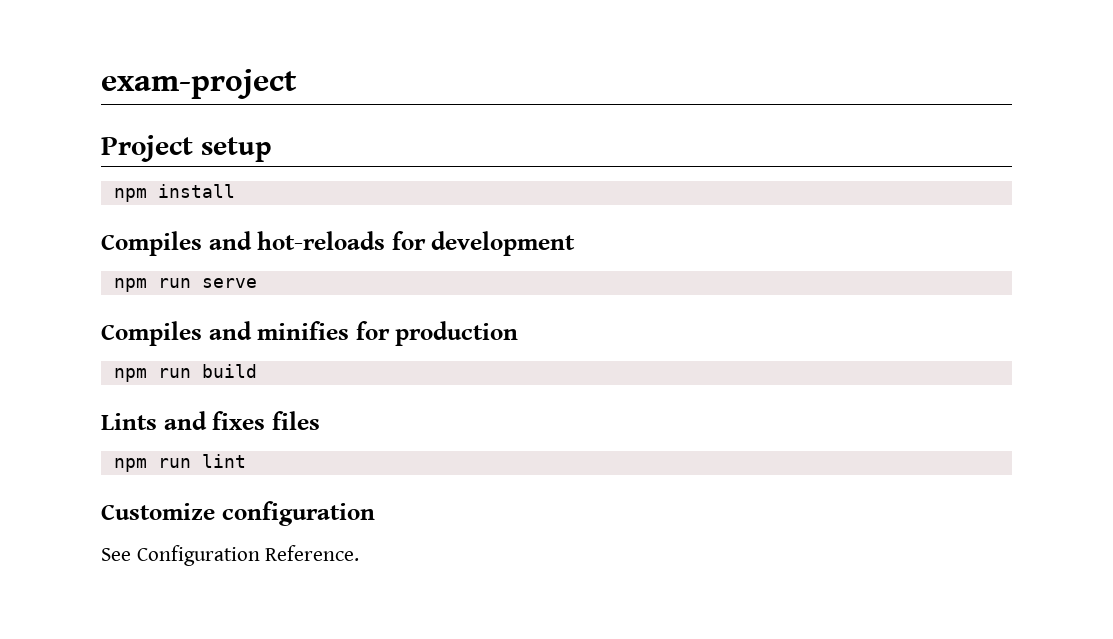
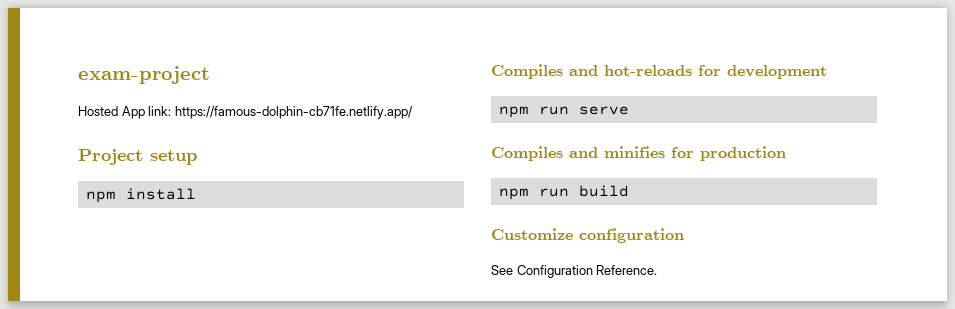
+ Hosted App link: https://famous-dolphin-cb71fe.netlify.app/
- Lints and fixes files
- npm run lint

